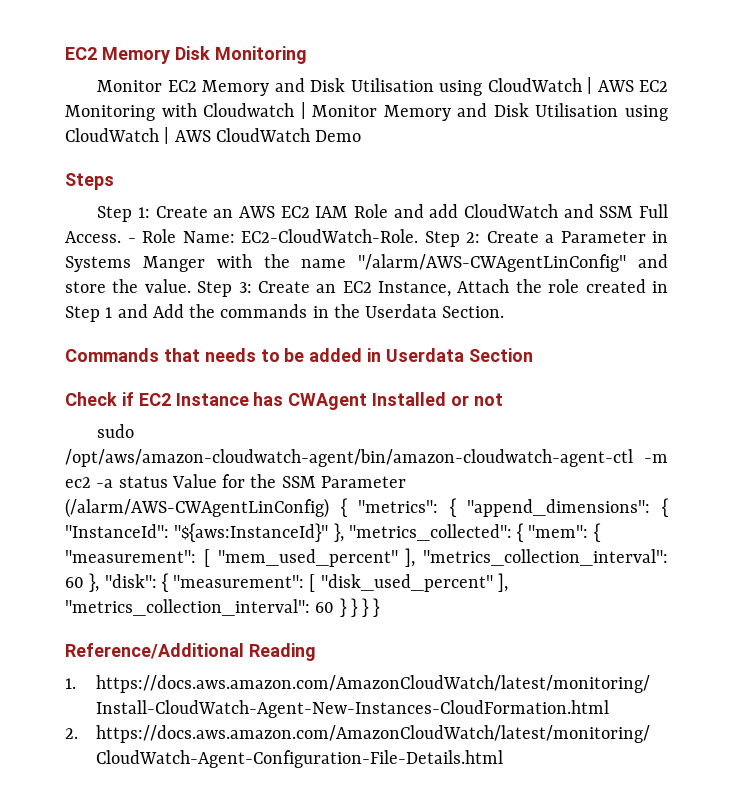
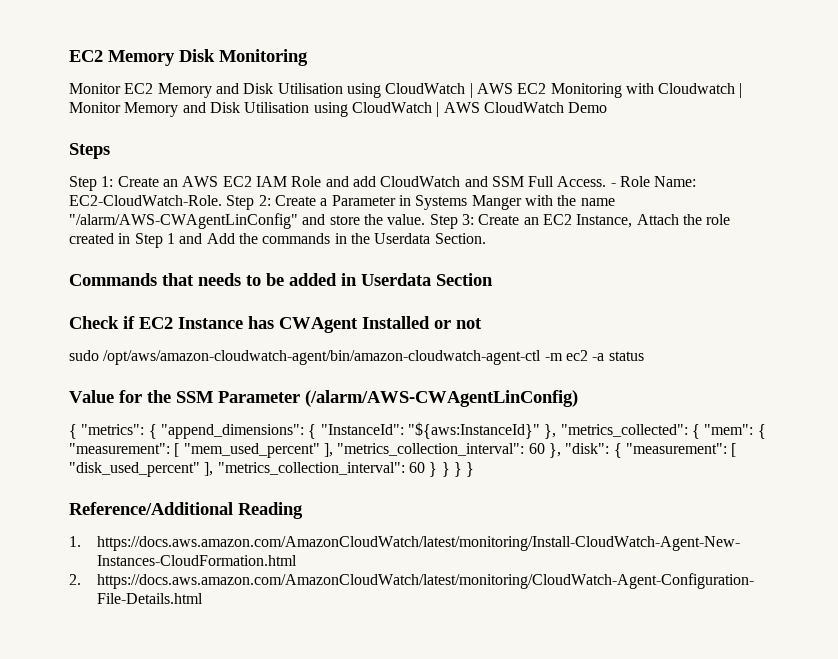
- sudo /opt/aws/amazon-cloudwatch-agent/bin/amazon-cloudwatch-agent-ctl -m ec2 -a status Value for the SSM Parameter (/alarm/AWS-CWAgentLinConfig) { "metrics": { "append_dimensions": { "InstanceId": "${aws:InstanceId}" }, "metrics_collected": { "mem": { "measurement": [ "mem_used_percent" ], "metrics_collection_interval": 60 }, "disk": { "measurement": [ "disk_used_percent" ], "metrics_collection_interval": 60 } } } }
+ sudo /opt/aws/amazon-cloudwatch-agent/bin/amazon-cloudwatch-agent-ctl -m ec2 -a status
+ Value for the SSM Parameter (/alarm/AWS-CWAgentLinConfig)
+ { "metrics": { "append_dimensions": { "InstanceId": "${aws:InstanceId}" }, "metrics_collected": { "mem": { "measurement": [ "mem_used_percent" ], "metrics_collection_interval": 60 }, "disk": { "measurement": [ "disk_used_percent" ], "metrics_collection_interval": 60 } } } }

